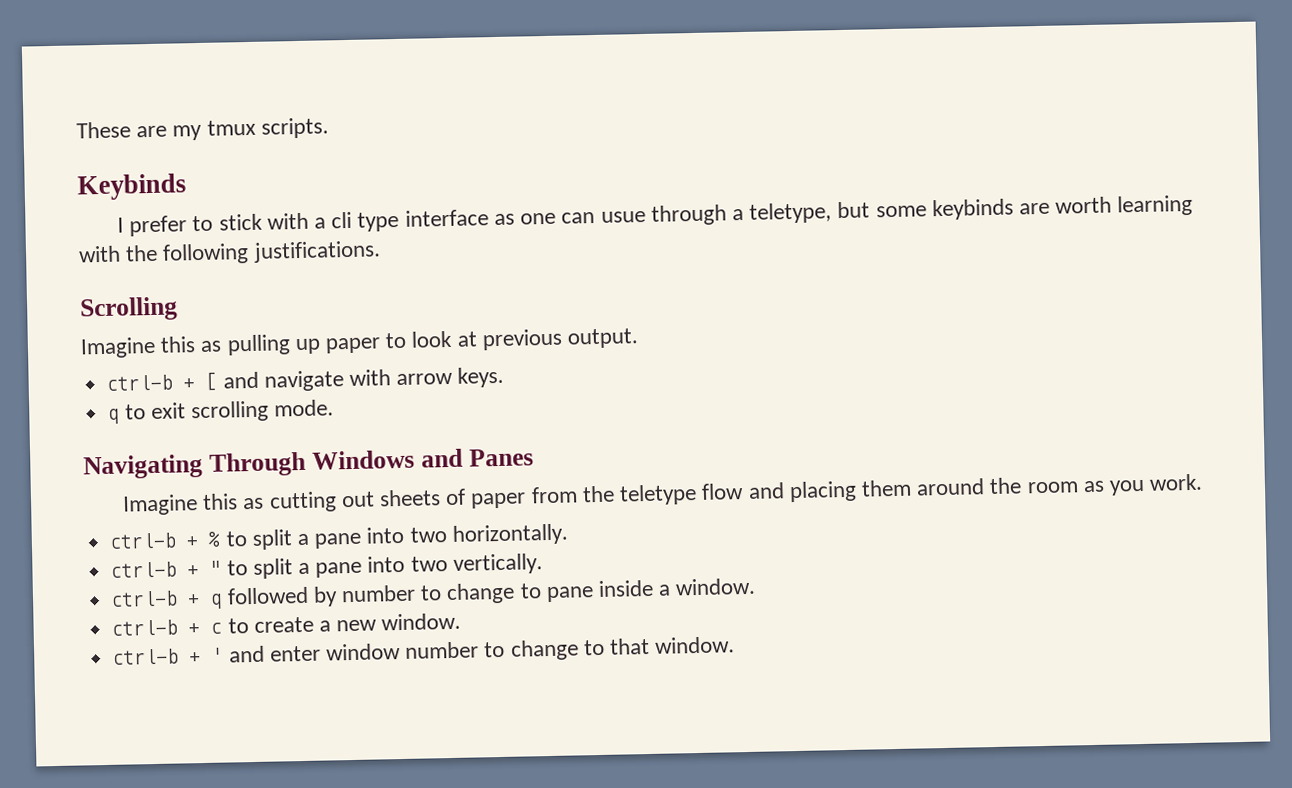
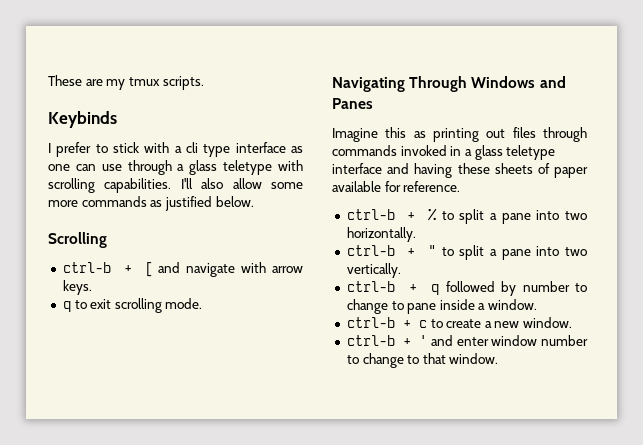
- I prefer to stick with a cli type interface as one can usue through a teletype, but some keybinds are worth learning with the following justifications.
+ I prefer to stick with a cli type interface as one can use through a glass teletype with scrolling capabilities. I'll also allow some more commands as justified below.
  Scrolling
- Imagine this as pulling up paper to look at previous output.
- Imagine this as cutting out sheets of paper from the teletype flow and placing them around the room as you work.
+ Imagine this as printing out files through commands invoked in a glass teletype interface and having these sheets of paper available for reference.

